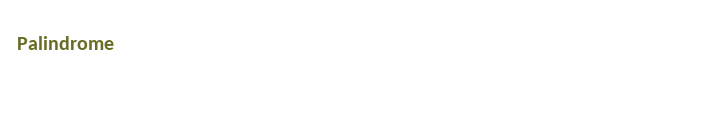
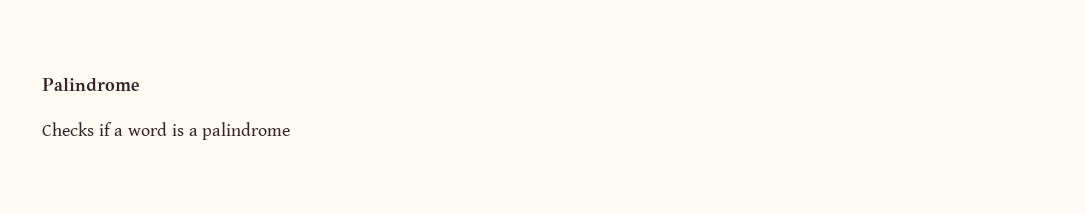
+ Checks if a word is a palindrome

